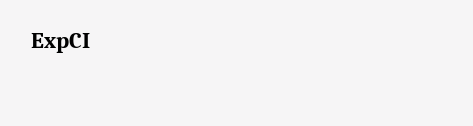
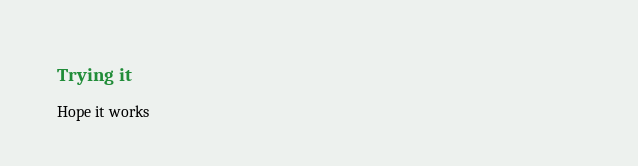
- ExpCI
+ Trying it
+ Hope it works

